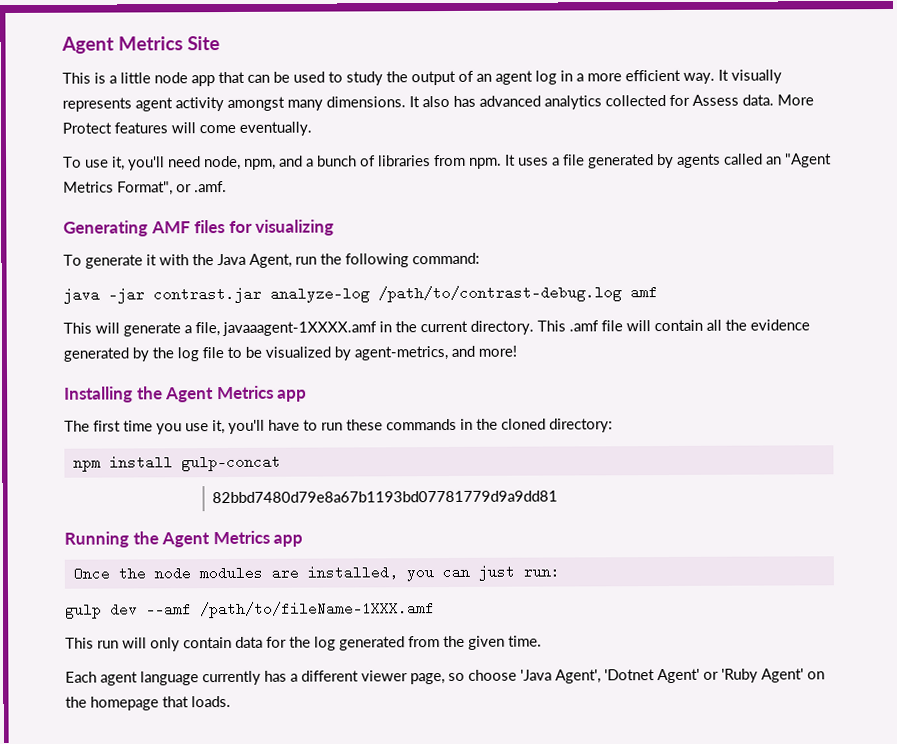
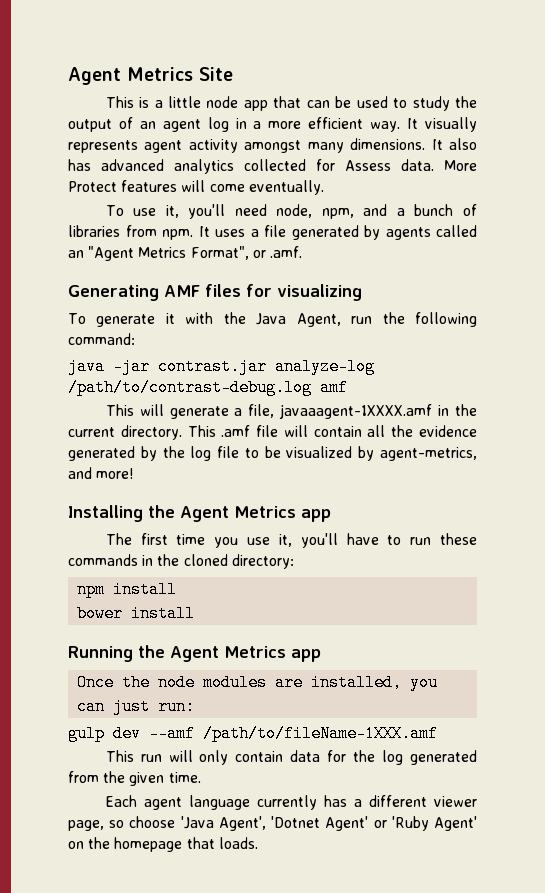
- npm install gulp-concat
- 82bbd7480d79e8a67b1193bd07781779d9a9dd81
+ npm install
+ bower install

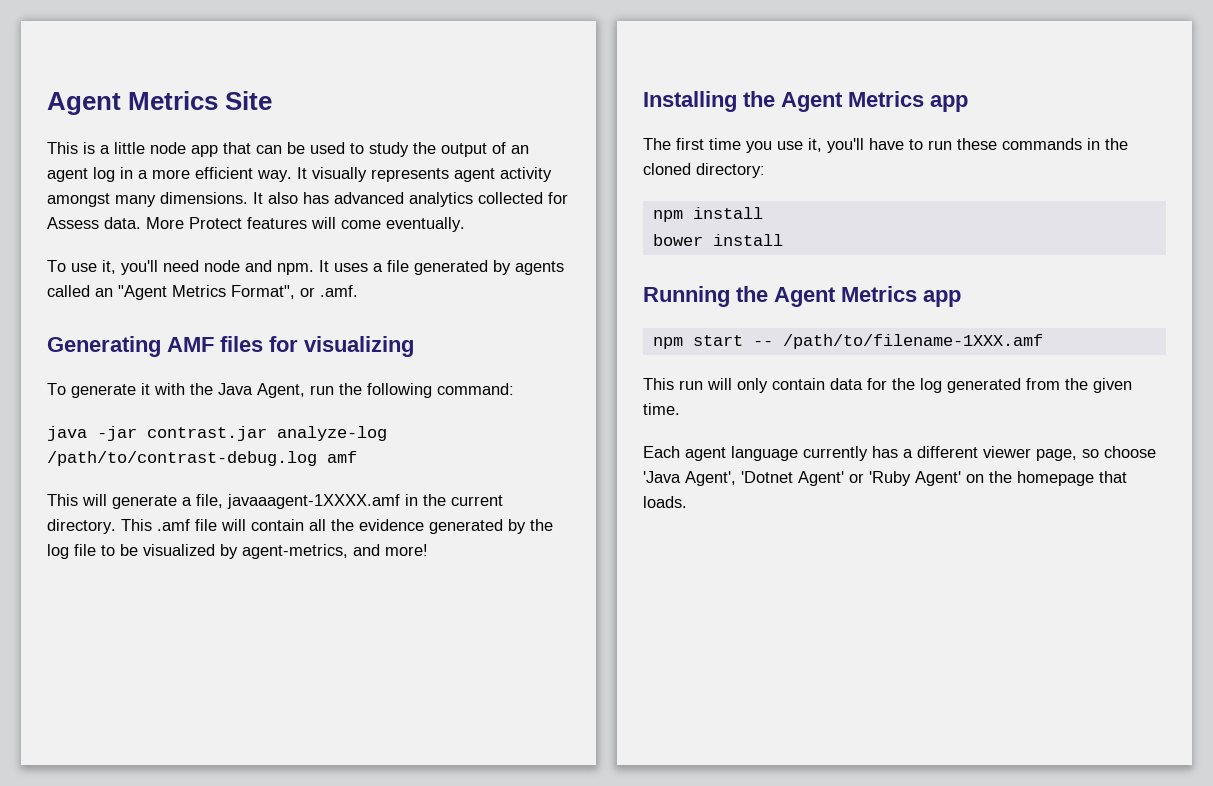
- To use it, you'll need node, npm, and a bunch of libraries from npm.
+ To use it, you'll need node and npm.
- Once the node modules are installed, you can just run:
- gulp dev --amf /path/to/fileName-1XXX.amf
+ npm start -- /path/to/filename-1XXX.amf

